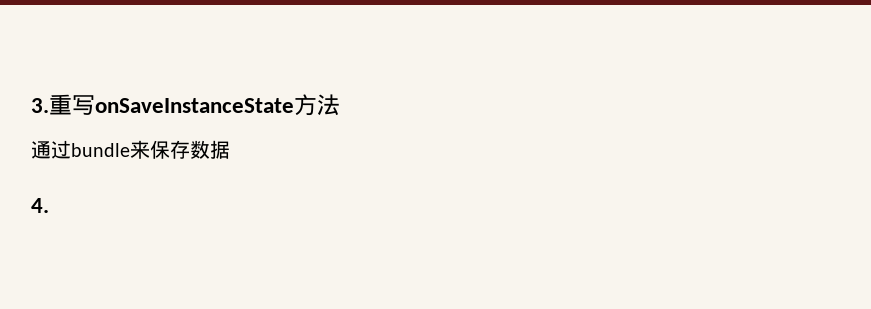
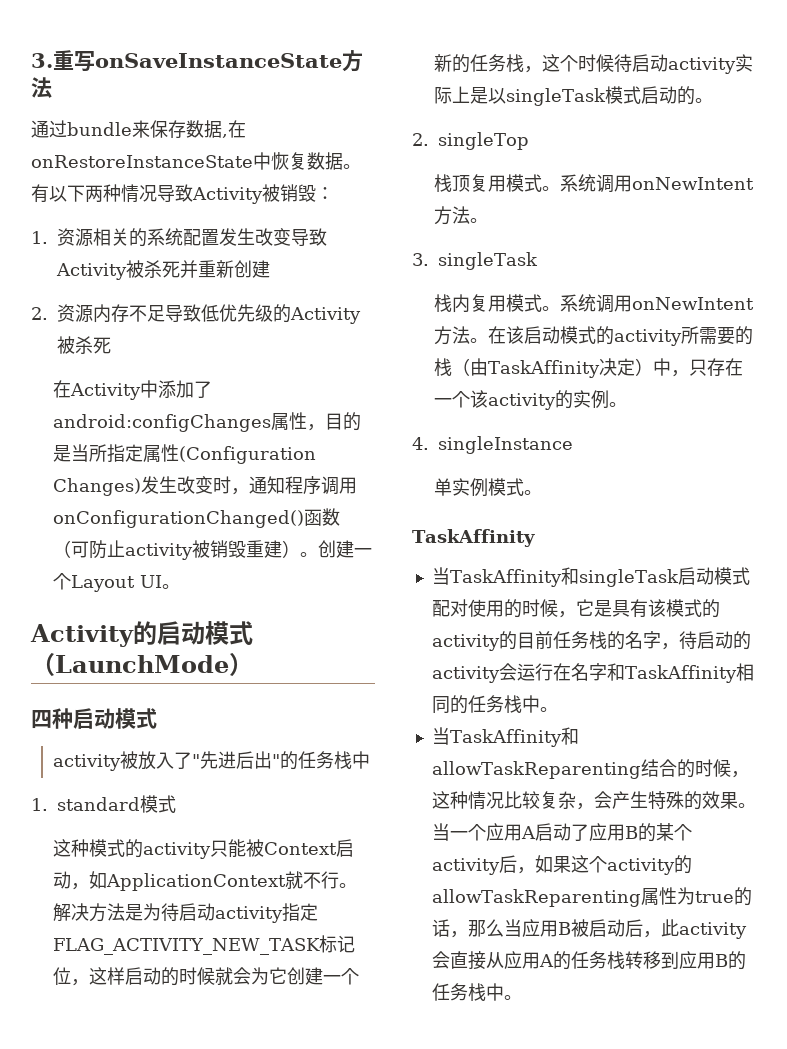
- 通过bundle来保存数据
- 4.
+ 通过bundle来保存数据,在onRestoreInstanceState中恢复数据。有以下两种情况导致Activity被销毁：
+ 1.资源相关的系统配置发生改变导致Activity被杀死并重新创建
+ 2.资源内存不足导致低优先级的Activity被杀死
+ 在Activity中添加了android:configChanges属性，目的是当所指定属性(Configuration Changes)发生改变时，通知程序调用onConfigurationChanged()函数（可防止activity被销毁重建）。创建一个Layout UI。
+ Activity的启动模式（LaunchMode）
+ 四种启动模式
+ activity被放入了"先进后出"的任务栈中
+ 1. standard模式
+ 这种模式的activity只能被Context启动，如ApplicationContext就不行。解决方法是为待启动activity指定FLAG_ACTIVITY_NEW_TASK标记位，这样启动的时候就会为它创建一个新的任务栈，这个时候待启动activity实际上是以singleTask模式启动的。
+ 2. singleTop
+ 栈顶复用模式。系统调用onNewIntent方法。
+ 3. singleTask
+ 栈内复用模式。系统调用onNewIntent方法。在该启动模式的activity所需要的栈（由TaskAffinity决定）中，只存在一个该activity的实例。
+ 4. singleInstance
+ 单实例模式。
+ TaskAffinity
+ 当TaskAffinity和singleTask启动模式配对使用的时候，它是具有该模式的activity的目前任务栈的名字，待启动的activity会运行在名字和TaskAffinity相同的任务栈中。
+ 当TaskAffinity和allowTaskReparenting结合的时候，这种情况比较复杂，会产生特殊的效果。当一个应用A启动了应用B的某个activity后，如果这个activity的allowTaskReparenting属性为true的话，那么当应用B被启动后，此activity会直接从应用A的任务栈转移到应用B的任务栈中。

